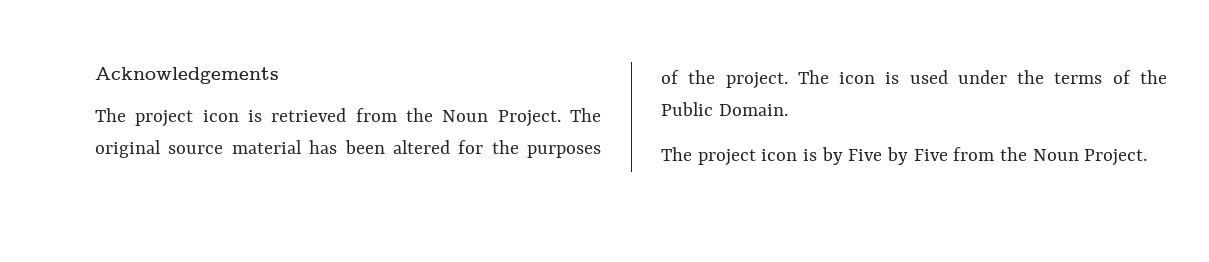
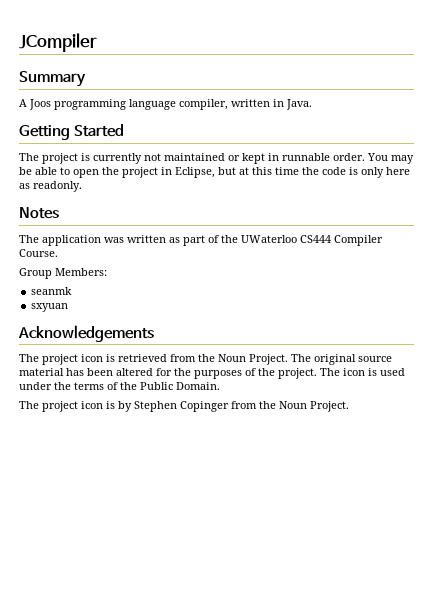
+ JCompiler
+ Summary
+ A Joos programming language compiler, written in Java.
+ Getting Started
+ The project is currently not maintained or kept in runnable order. You may be able to open the project in Eclipse, but at this time the code is only here as readonly.
+ Notes
+ The application was written as part of the UWaterloo CS444 Compiler Course.
+ Group Members:
+ seanmk
+ sxyuan
- The project icon is by Five by Five from the Noun Project.
+ The project icon is by Stephen Copinger from the Noun Project.

